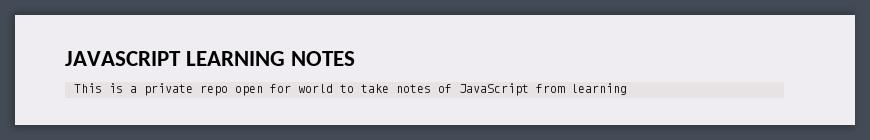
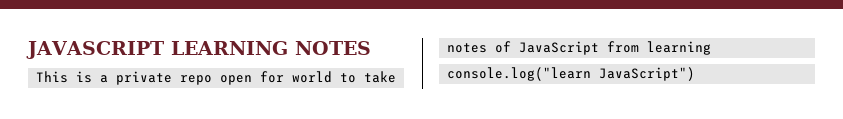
+ console.log("learn JavaScript")

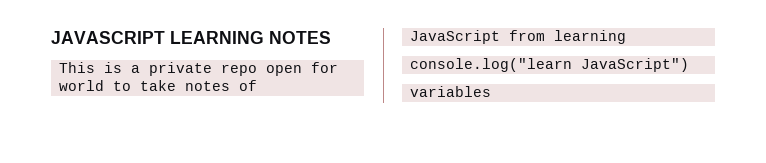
+ variables

